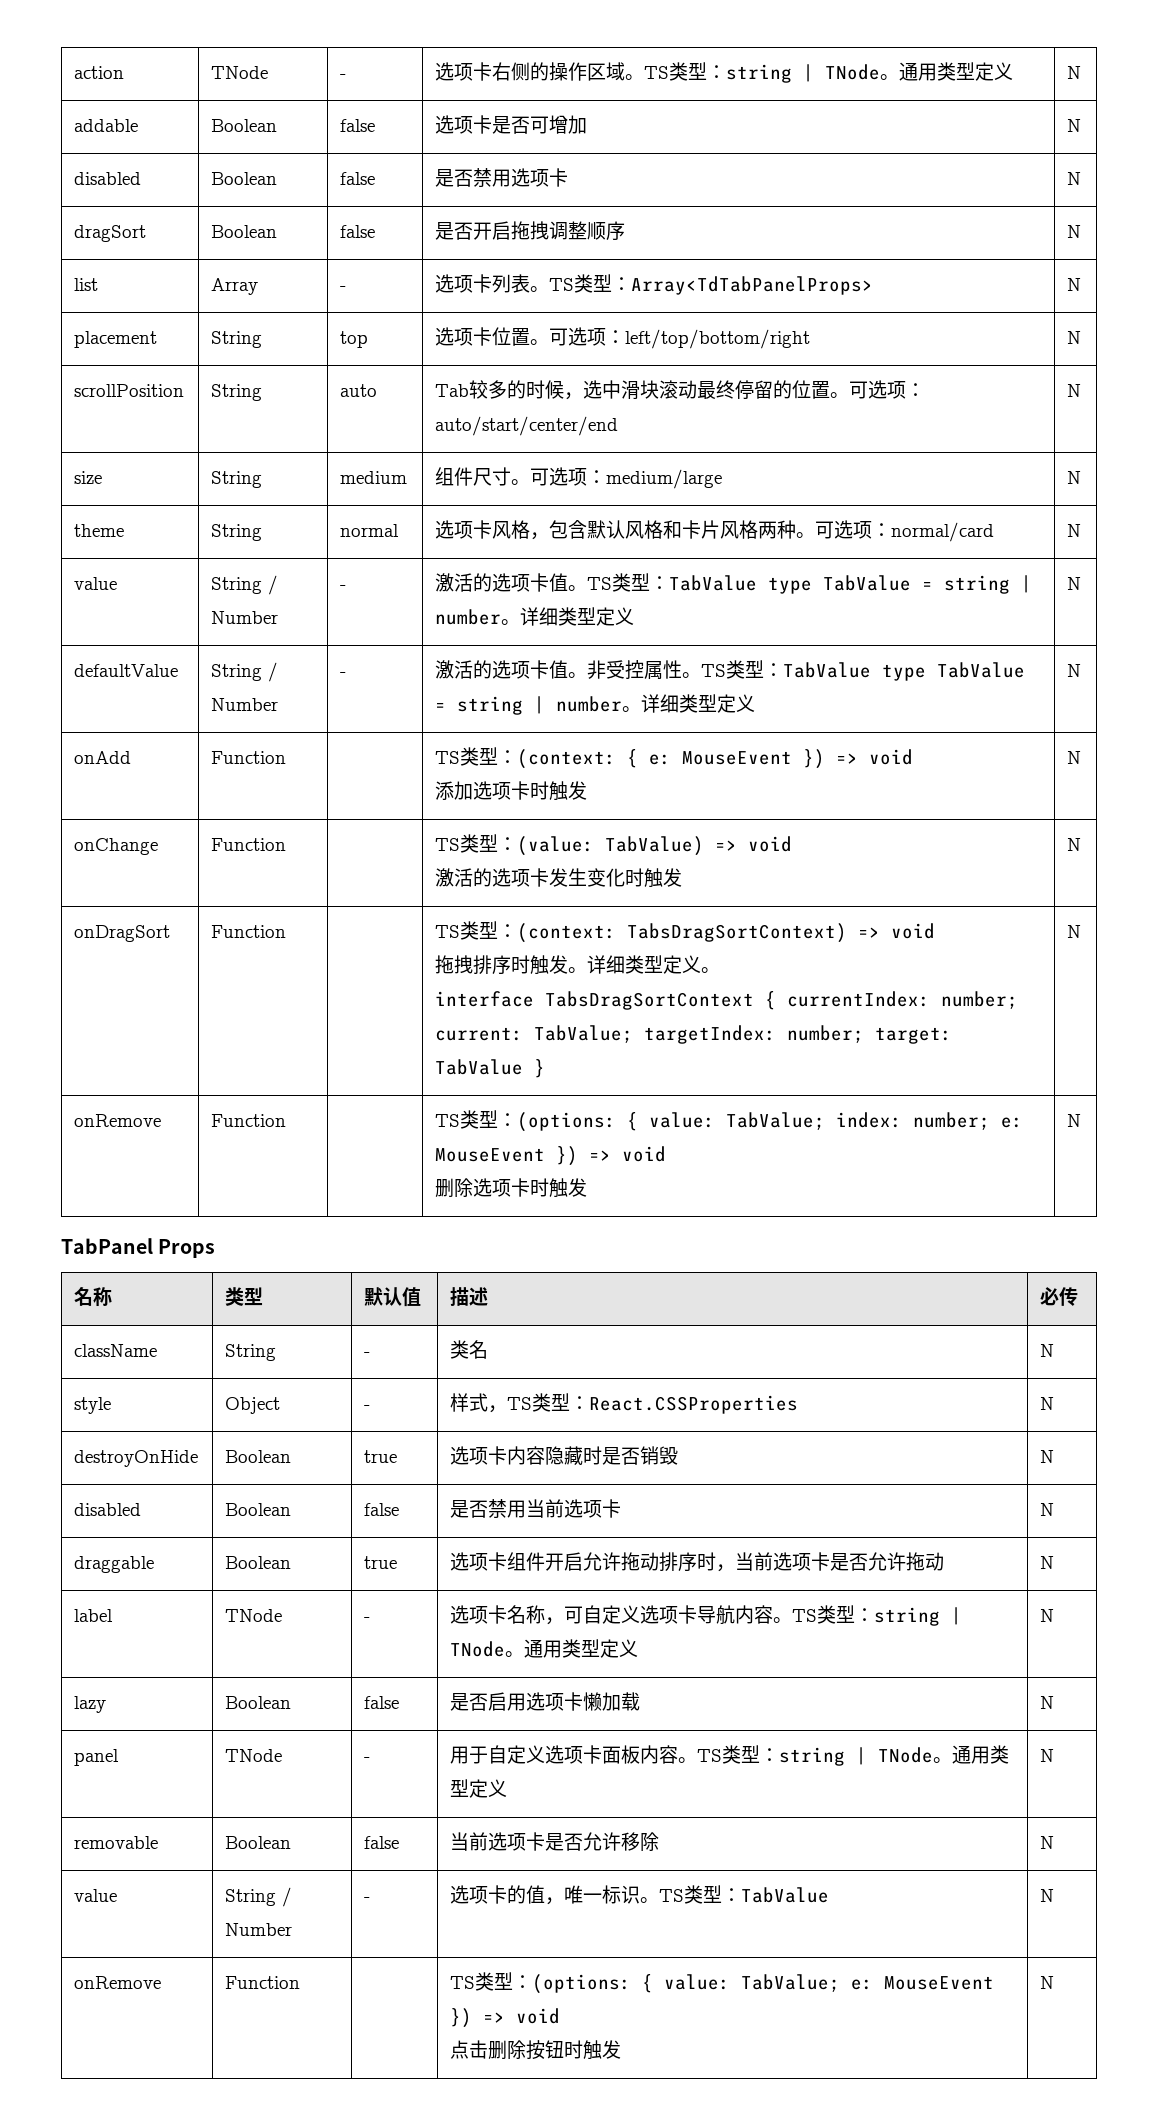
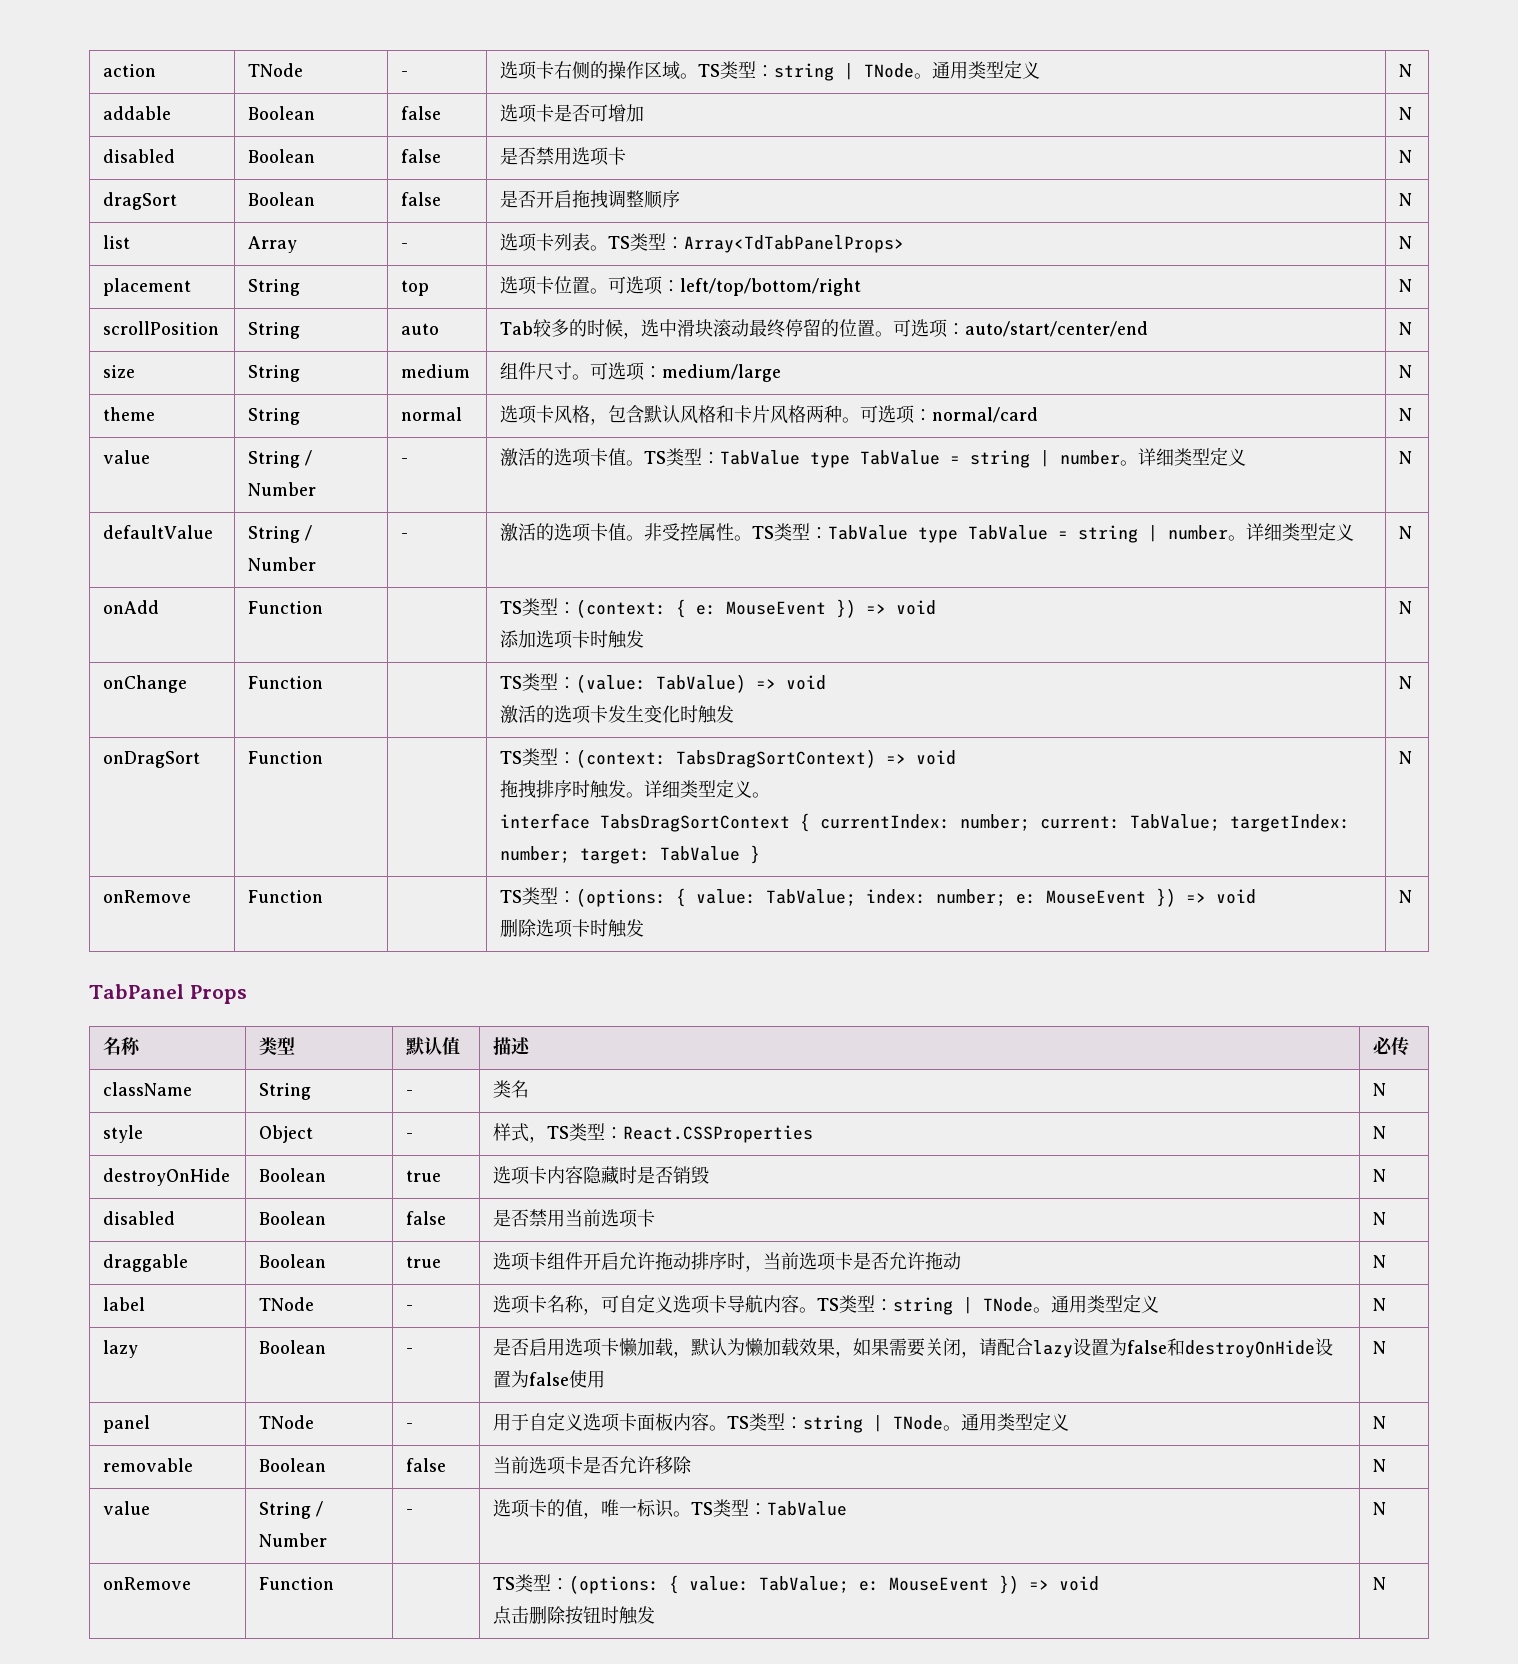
- lazy | Boolean | false | 是否启用选项卡懒加载 | N
+ lazy | Boolean | - | 是否启用选项卡懒加载，默认为懒加载效果，如果需要关闭，请配合lazy设置为false和destroyOnHide设置为false使用 | N

